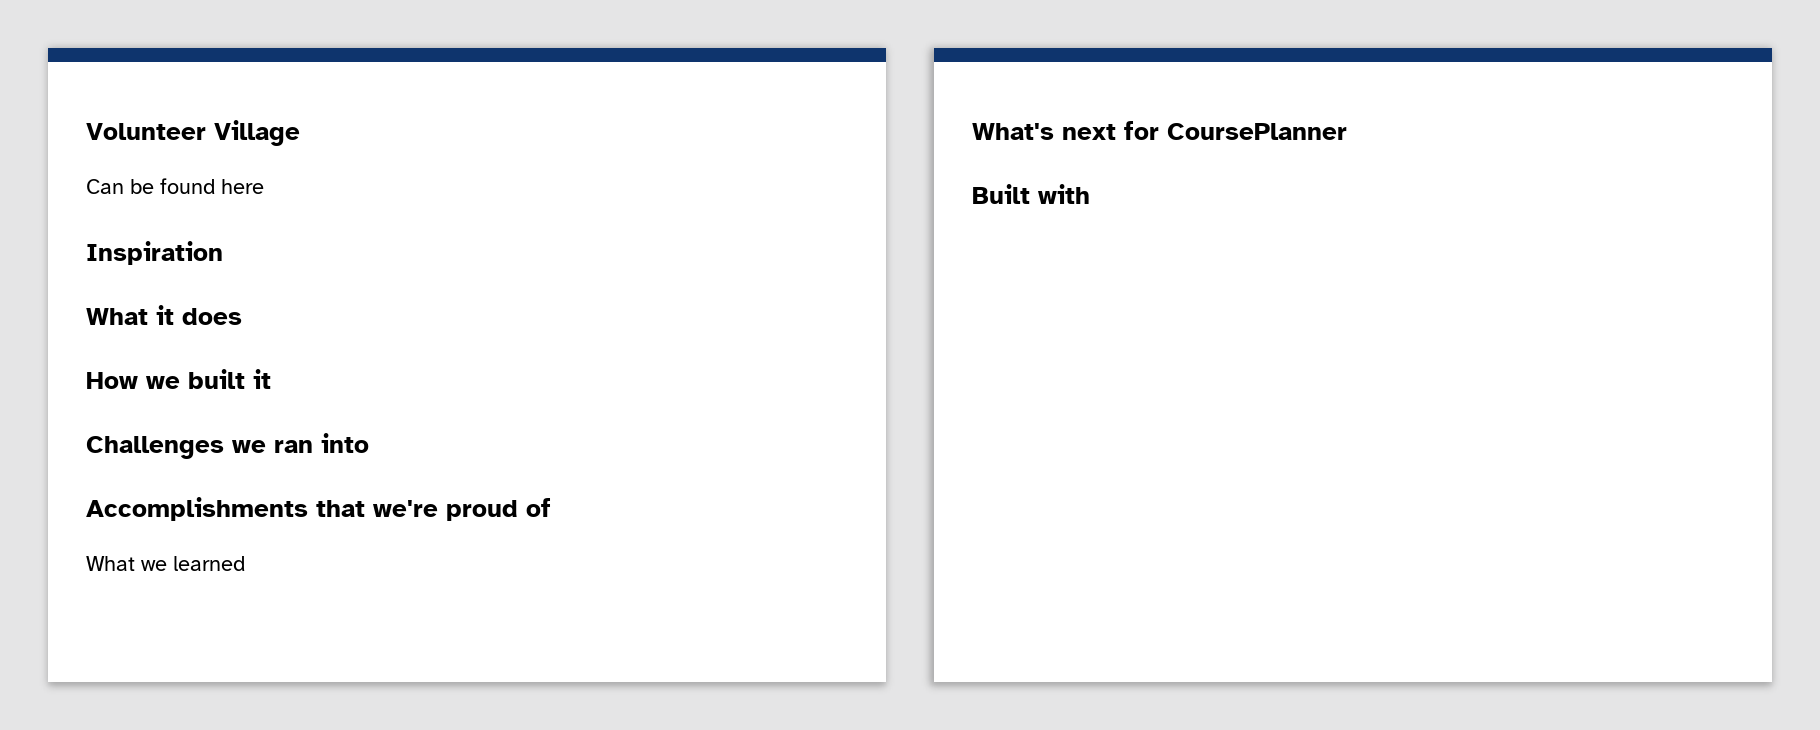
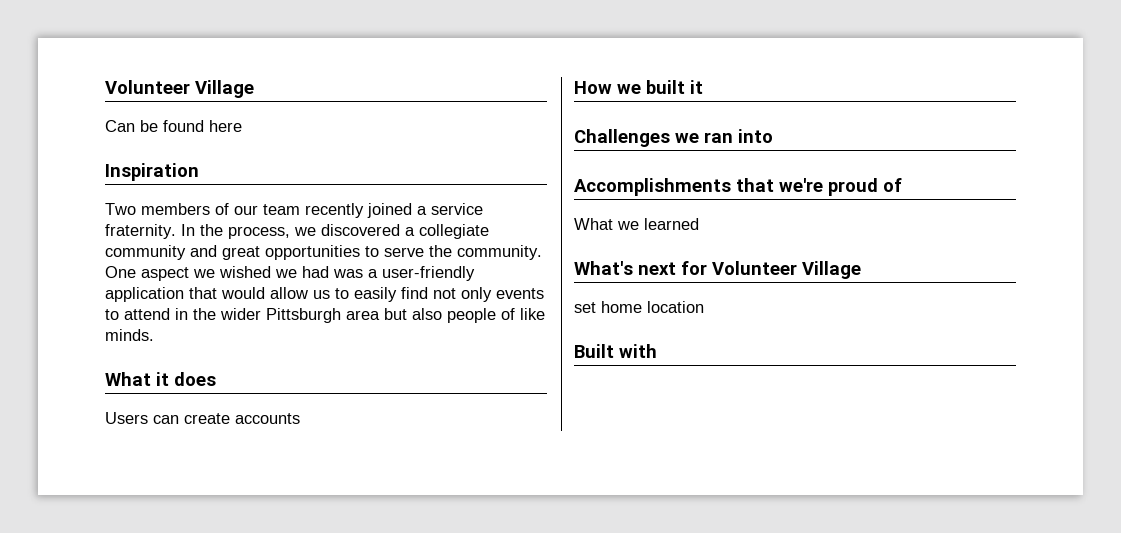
+ Two members of our team recently joined a service fraternity. In the process, we discovered a collegiate community and great opportunities to serve the community. One aspect we wished we had was a user-friendly application that would allow us to easily find not only events to attend in the wider Pittsburgh area but also people of like minds.
+ Users can create accounts
- What's next for CoursePlanner
+ What's next for Volunteer Village
+ set home location

